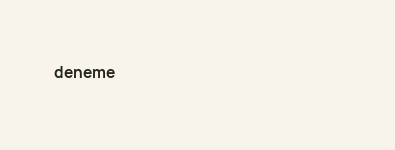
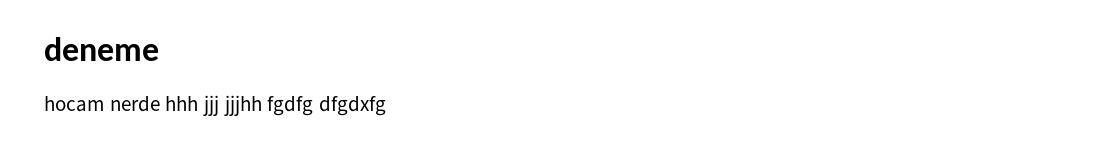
+ hocam nerde hhh jjj jjjhh fgdfg dfgdxfg

